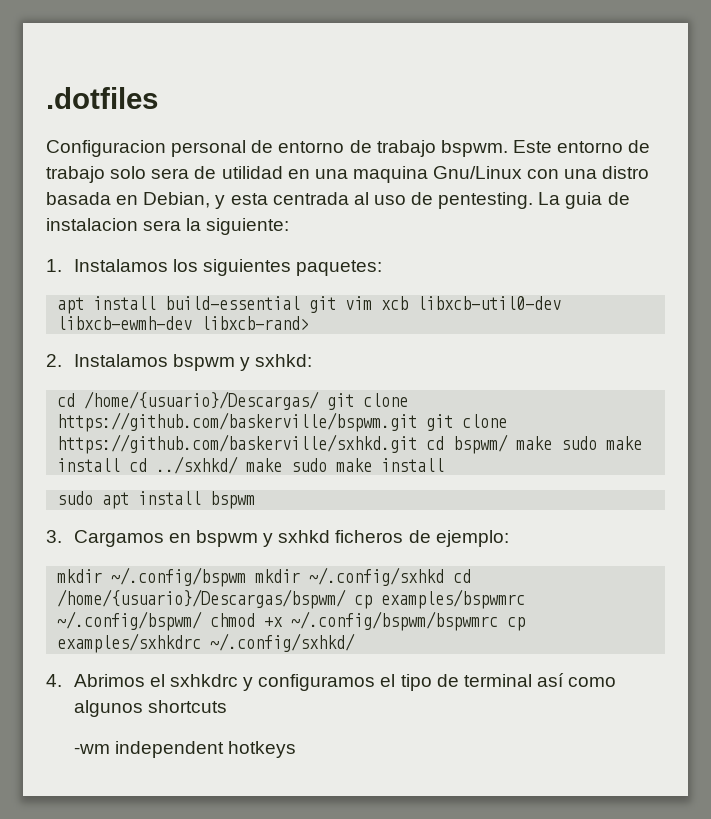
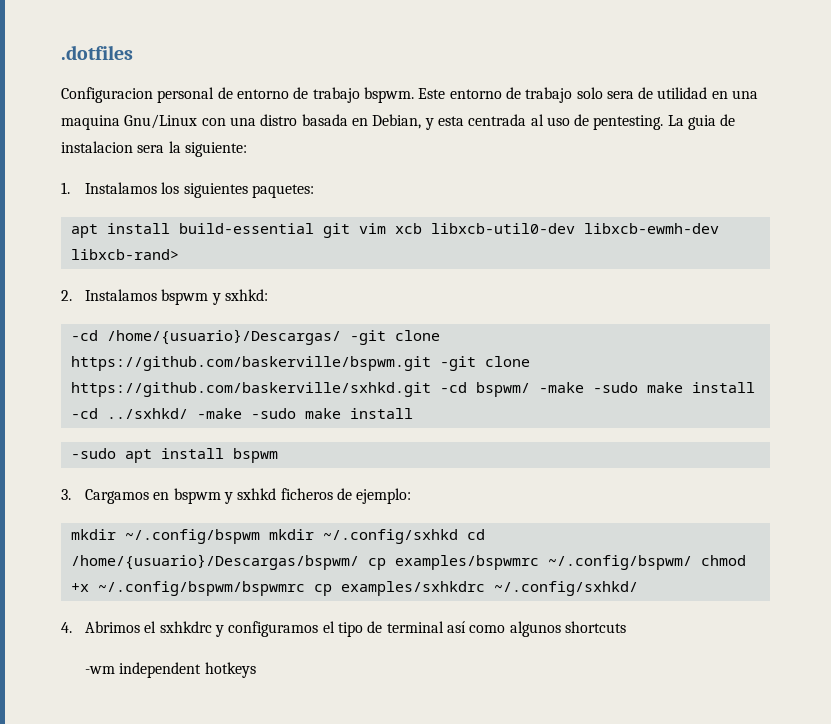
- cd /home/{usuario}/Descargas/ git clone https://github.com/baskerville/bspwm.git git clone https://github.com/baskerville/sxhkd.git cd bspwm/ make sudo make install cd ../sxhkd/ make sudo make install
+ -cd /home/{usuario}/Descargas/ -git clone https://github.com/baskerville/bspwm.git -git clone https://github.com/baskerville/sxhkd.git -cd bspwm/ -make -sudo make install -cd ../sxhkd/ -make -sudo make install
- sudo apt install bspwm
+ -sudo apt install bspwm

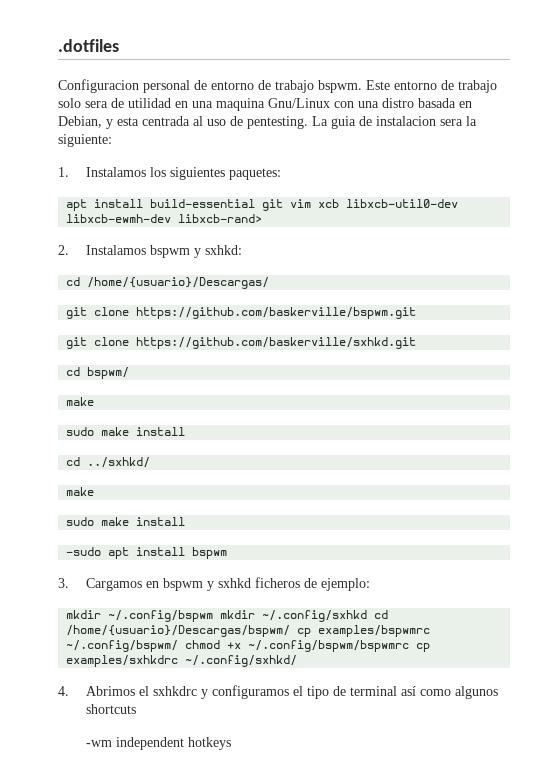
- -cd /home/{usuario}/Descargas/ -git clone https://github.com/baskerville/bspwm.git -git clone https://github.com/baskerville/sxhkd.git -cd bspwm/ -make -sudo make install -cd ../sxhkd/ -make -sudo make install
+ cd /home/{usuario}/Descargas/
+ git clone https://github.com/baskerville/bspwm.git
+ git clone https://github.com/baskerville/sxhkd.git
+ cd bspwm/
+ make
+ sudo make install
+ cd ../sxhkd/
+ make
+ sudo make install

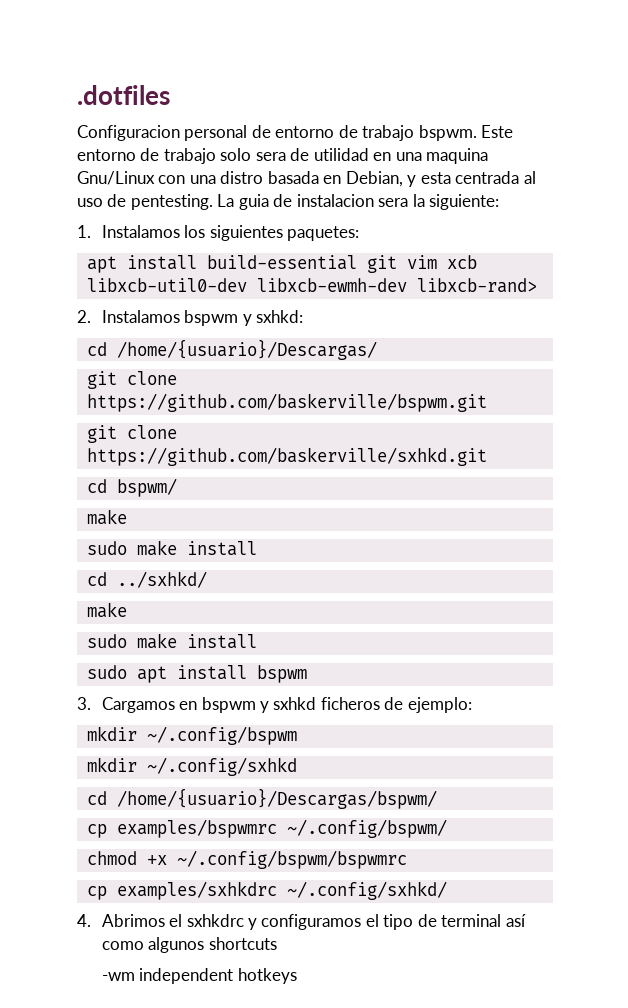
- -sudo apt install bspwm
+ sudo apt install bspwm
- mkdir ~/.config/bspwm mkdir ~/.config/sxhkd cd /home/{usuario}/Descargas/bspwm/ cp examples/bspwmrc ~/.config/bspwm/ chmod +x ~/.config/bspwm/bspwmrc cp examples/sxhkdrc ~/.config/sxhkd/
+ mkdir ~/.config/bspwm
+ mkdir ~/.config/sxhkd
+ cd /home/{usuario}/Descargas/bspwm/
+ cp examples/bspwmrc ~/.config/bspwm/
+ chmod +x ~/.config/bspwm/bspwmrc
+ cp examples/sxhkdrc ~/.config/sxhkd/

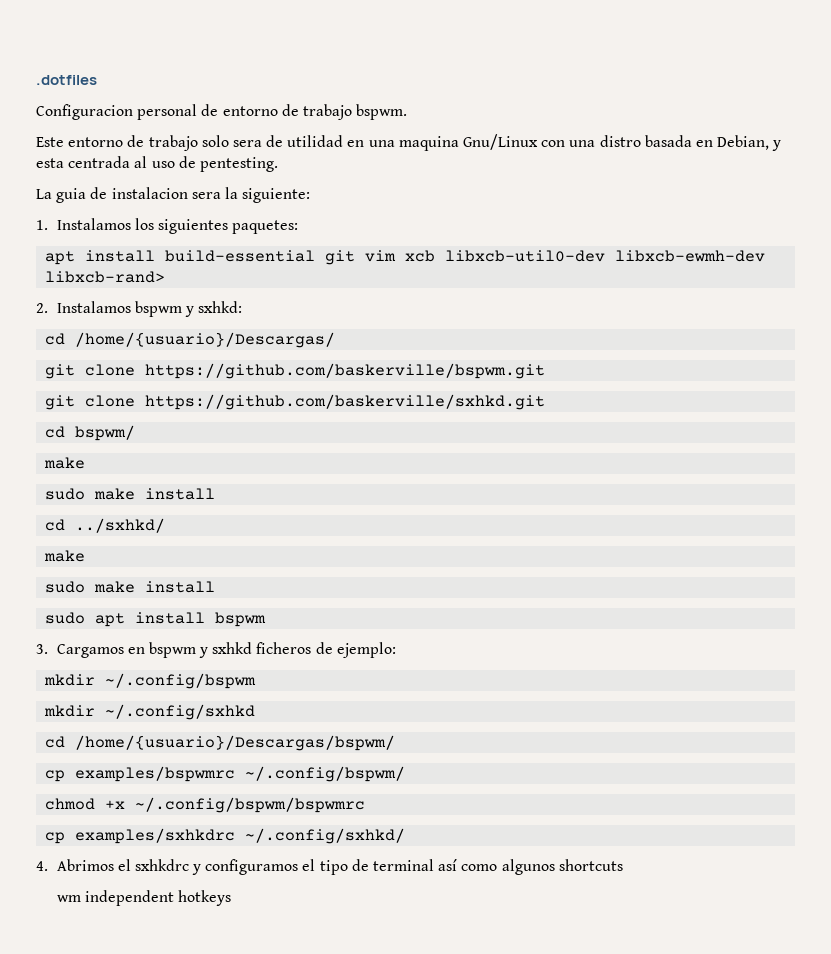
- Configuracion personal de entorno de trabajo bspwm. Este entorno de trabajo solo sera de utilidad en una maquina Gnu/Linux con una distro basada en Debian, y esta centrada al uso de pentesting. La guia de instalacion sera la siguiente:
+ Configuracion personal de entorno de trabajo bspwm.
+ Este entorno de trabajo solo sera de utilidad en una maquina Gnu/Linux con una distro basada en Debian, y esta centrada al uso de pentesting.
+ La guia de instalacion sera la siguiente:
- -wm independent hotkeys
+ wm independent hotkeys

